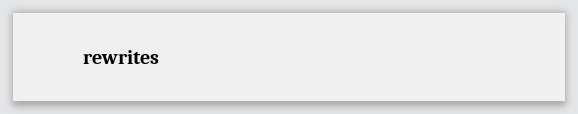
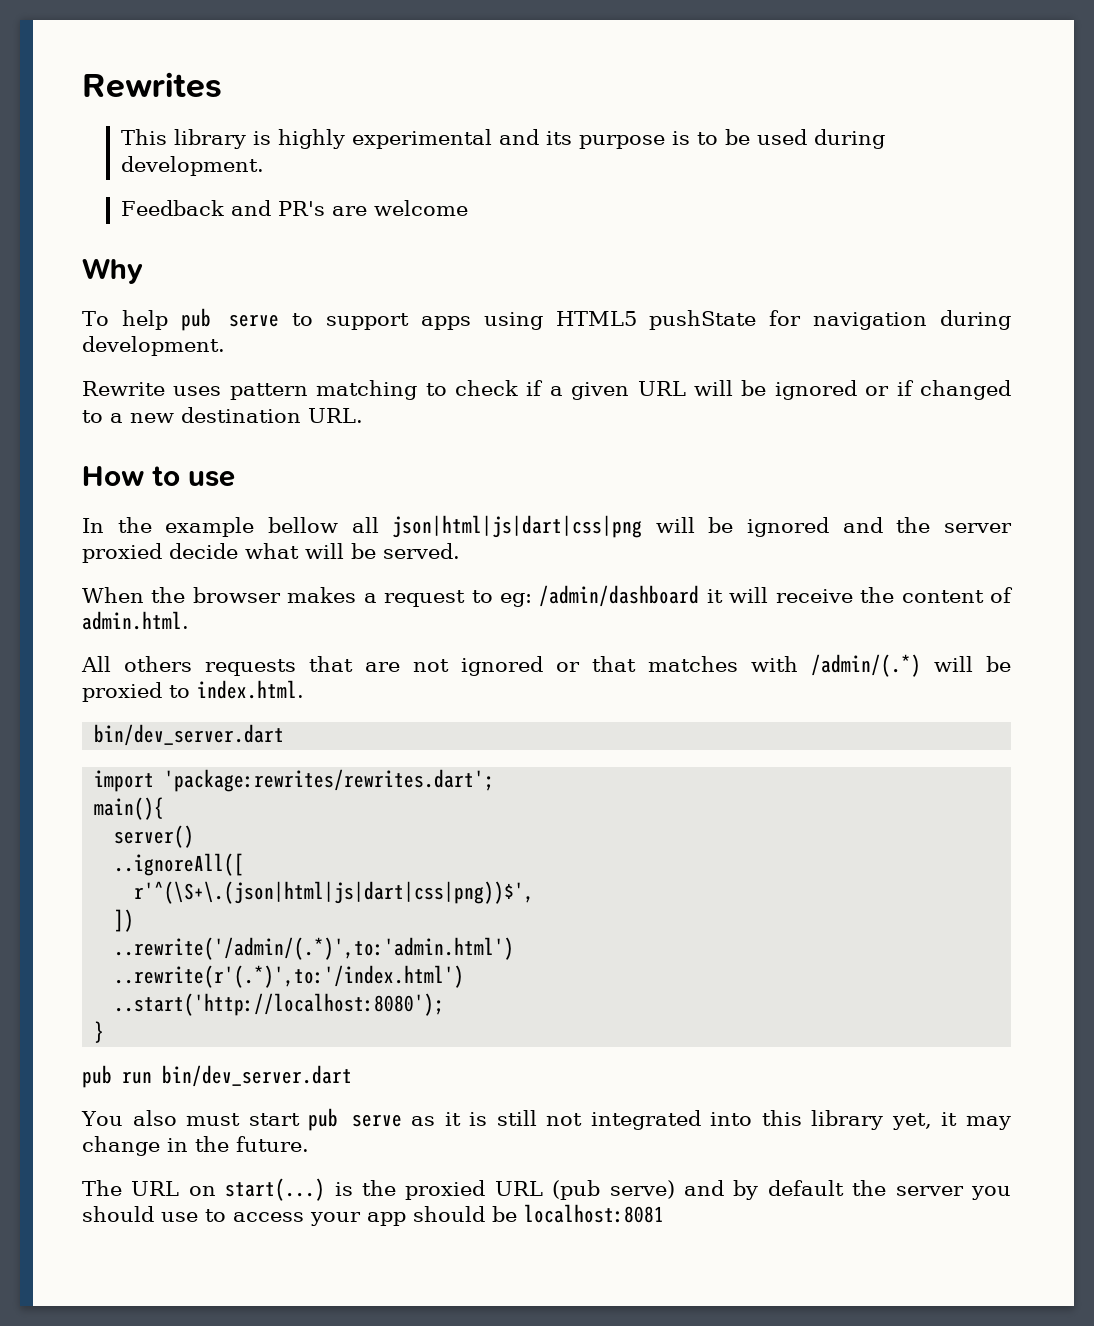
- rewrites
+ Rewrites
+ This library is highly experimental and its purpose is to be used during development.
+ Feedback and PR's are welcome
+ Why
+ To help pub serve to support apps using HTML5 pushState for navigation during development.
+ Rewrite uses pattern matching to check if a given URL will be ignored or if changed to a new destination URL.
+ How to use
+ In the example bellow all json|html|js|dart|css|png will be ignored and the server proxied decide what will be served.
+ When the browser makes a request to eg: /admin/dashboard it will receive the content of admin.html.
+ All others requests that are not ignored or that matches with /admin/(.*) will be proxied to index.html.
+ bin/dev_server.dart
+ import 'package:rewrites/rewrites.dart';
+ main(){
+ server()
+ ..ignoreAll([
+ r'^(\S+\.(json|html|js|dart|css|png))$',
+ ])
+ ..rewrite('/admin/(.*)',to:'admin.html')
+ ..rewrite(r'(.*)',to:'/index.html')
+ ..start('http://localhost:8080');
+ }
+ pub run bin/dev_server.dart
+ You also must start pub serve as it is still not integrated into this library yet, it may change in the future.
+ The URL on start(...) is the proxied URL (pub serve) and by default the server you should use to access your app should be localhost:8081

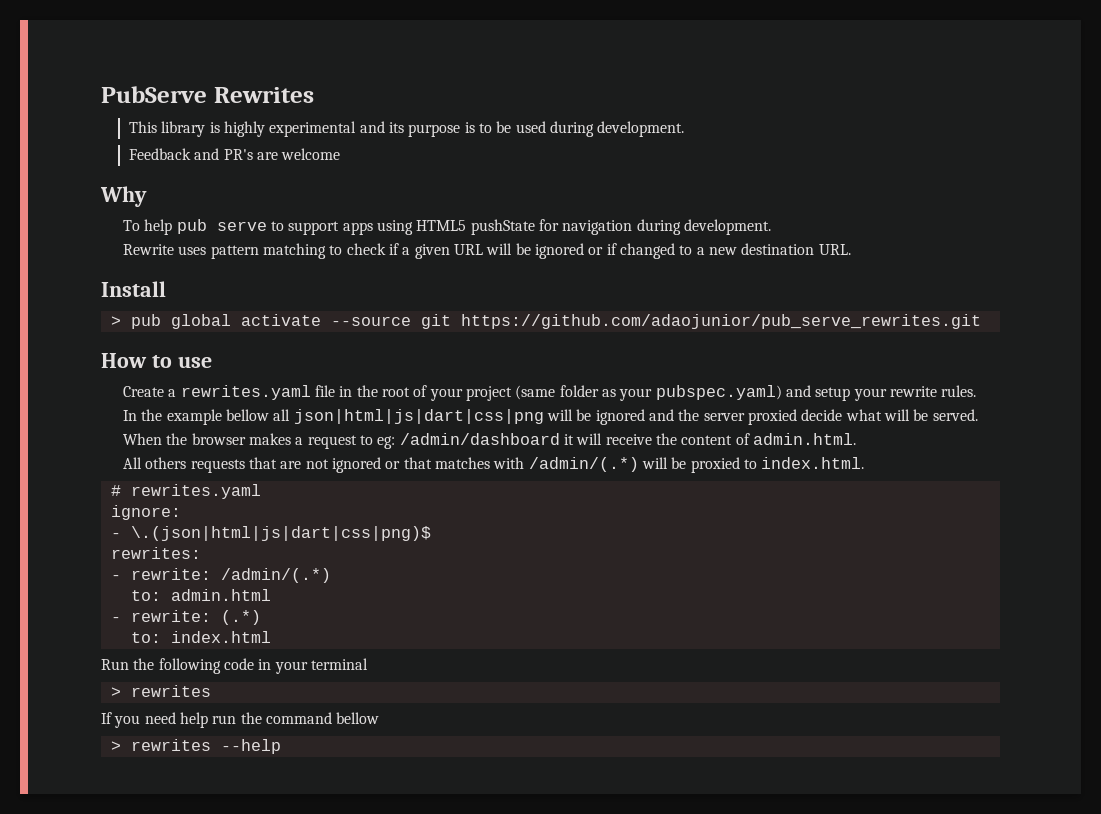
- Rewrites
+ PubServe Rewrites
+ Install
+ > pub global activate --source git https://github.com/adaojunior/pub_serve_rewrites.git
  How to use
+ Create a rewrites.yaml file in the root of your project (same folder as your pubspec.yaml) and setup your rewrite rules.
  All others requests that are not ignored or that matches with /admin/(.*) will be proxied to index.html.
- bin/dev_server.dart
- import 'package:rewrites/rewrites.dart';
- main(){
- server()
- ..ignoreAll([
- r'^(\S+\.(json|html|js|dart|css|png))$',
- ])
- ..rewrite('/admin/(.*)',to:'admin.html')
- ..rewrite(r'(.*)',to:'/index.html')
- ..start('http://localhost:8080');
- }
- pub run bin/dev_server.dart
- You also must start pub serve as it is still not integrated into this library yet, it may change in the future.
- The URL on start(...) is the proxied URL (pub serve) and by default the server you should use to access your app should be localhost:8081
+ # rewrites.yaml
+ ignore:
+ - \.(json|html|js|dart|css|png)$
+ rewrites:
+ - rewrite: /admin/(.*)
+ to: admin.html
+ - rewrite: (.*)
+ to: index.html
+ Run the following code in your terminal
+ > rewrites
+ If you need help run the command bellow
+ > rewrites --help

